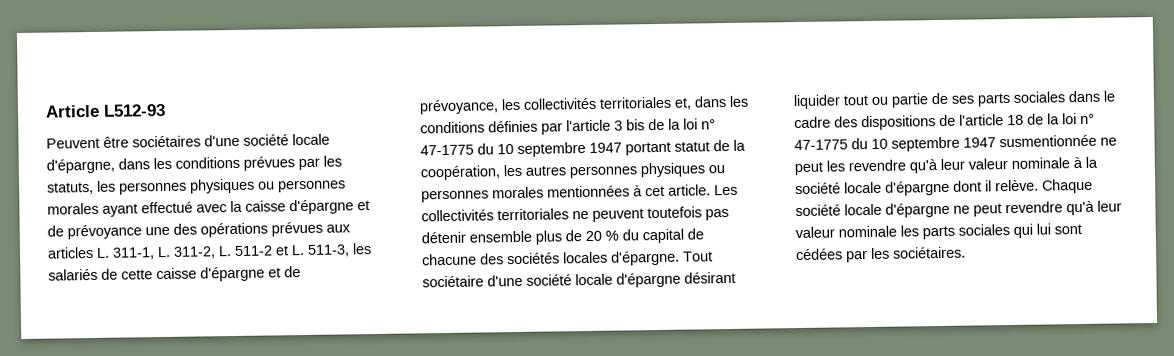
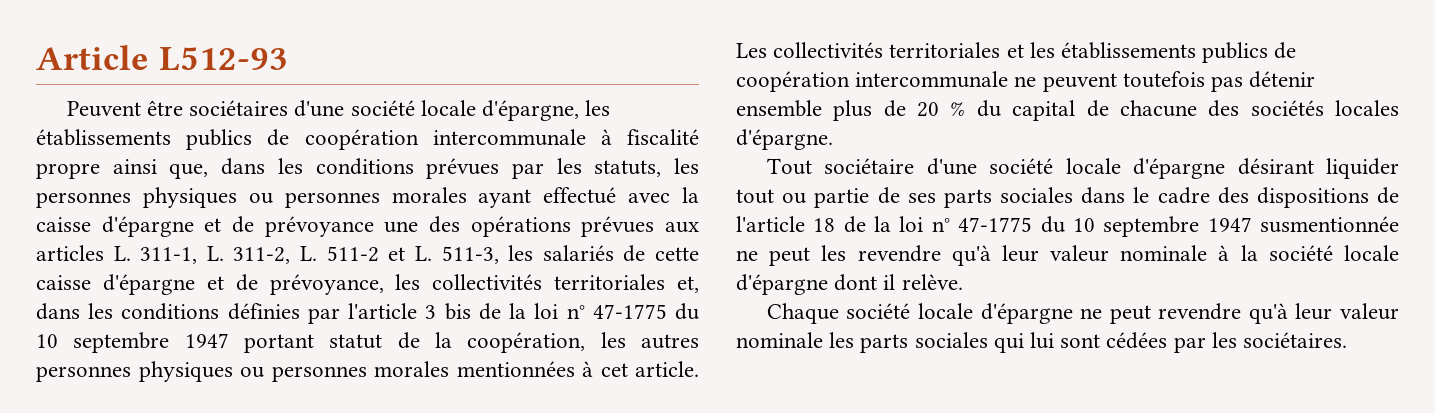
- Peuvent être sociétaires d'une société locale d'épargne, dans les conditions prévues par les statuts, les personnes physiques ou personnes morales ayant effectué avec la caisse d'épargne et de prévoyance une des opérations prévues aux articles L. 311-1, L. 311-2, L. 511-2 et L. 511-3, les salariés de cette caisse d'épargne et de prévoyance, les collectivités territoriales et, dans les conditions définies par l'article 3 bis de la loi n° 47-1775 du 10 septembre 1947 portant statut de la coopération, les autres personnes physiques ou personnes morales mentionnées à cet article.
+ Peuvent être sociétaires d'une société locale d'épargne, les établissements publics de coopération intercommunale à fiscalité propre ainsi que, dans les conditions prévues par les statuts, les personnes physiques ou personnes morales ayant effectué avec la caisse d'épargne et de prévoyance une des opérations prévues aux articles L. 311-1, L. 311-2, L. 511-2 et L. 511-3, les salariés de cette caisse d'épargne et de prévoyance, les collectivités territoriales et, dans les conditions définies par l'article 3 bis de la loi n° 47-1775 du 10 septembre 1947 portant statut de la coopération, les autres personnes physiques ou personnes morales mentionnées à cet article.
- Les collectivités territoriales ne peuvent toutefois pas détenir ensemble plus de 20 % du capital de chacune des sociétés locales d'épargne. Tout sociétaire d'une société locale d'épargne désirant liquider tout ou partie de ses parts sociales dans le cadre des dispositions de l'article 18 de la loi n° 47-1775 du 10 septembre 1947 susmentionnée ne peut les revendre qu'à leur valeur nominale à la société locale d'épargne dont il relève. Chaque société locale d'épargne ne peut revendre qu'à leur valeur nominale les parts sociales qui lui sont cédées par les sociétaires.
+ Les collectivités territoriales et les établissements publics de coopération intercommunale ne peuvent toutefois pas détenir ensemble plus de 20 % du capital de chacune des sociétés locales d'épargne.
+ Tout sociétaire d'une société locale d'épargne désirant liquider tout ou partie de ses parts sociales dans le cadre des dispositions de l'article 18 de la loi n° 47-1775 du 10 septembre 1947 susmentionnée ne peut les revendre qu'à leur valeur nominale à la société locale d'épargne dont il relève.
+ Chaque société locale d'épargne ne peut revendre qu'à leur valeur nominale les parts sociales qui lui sont cédées par les sociétaires.

